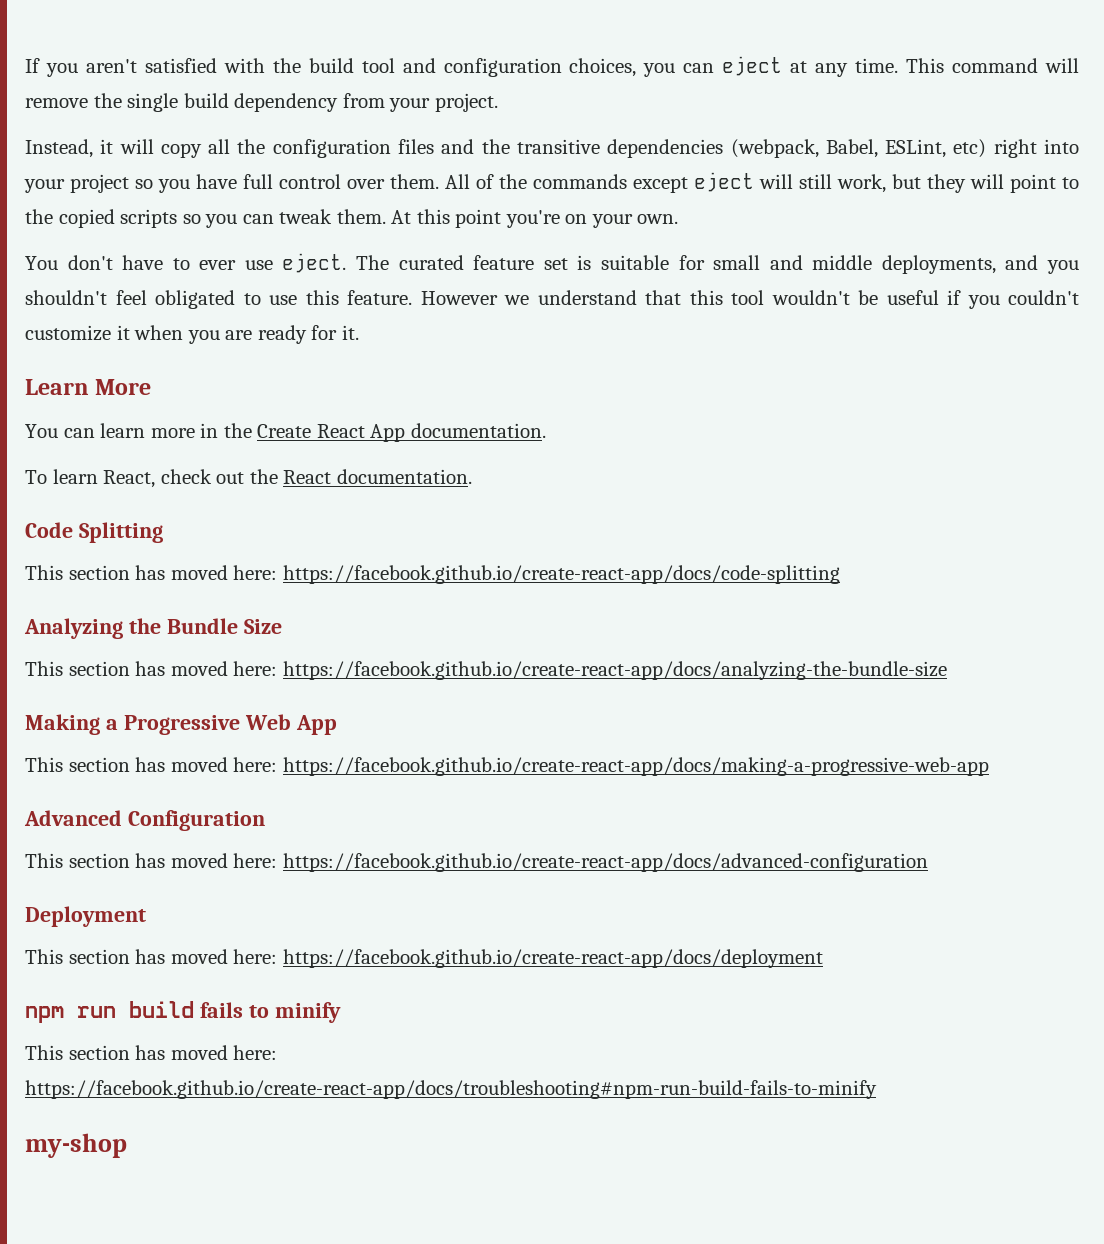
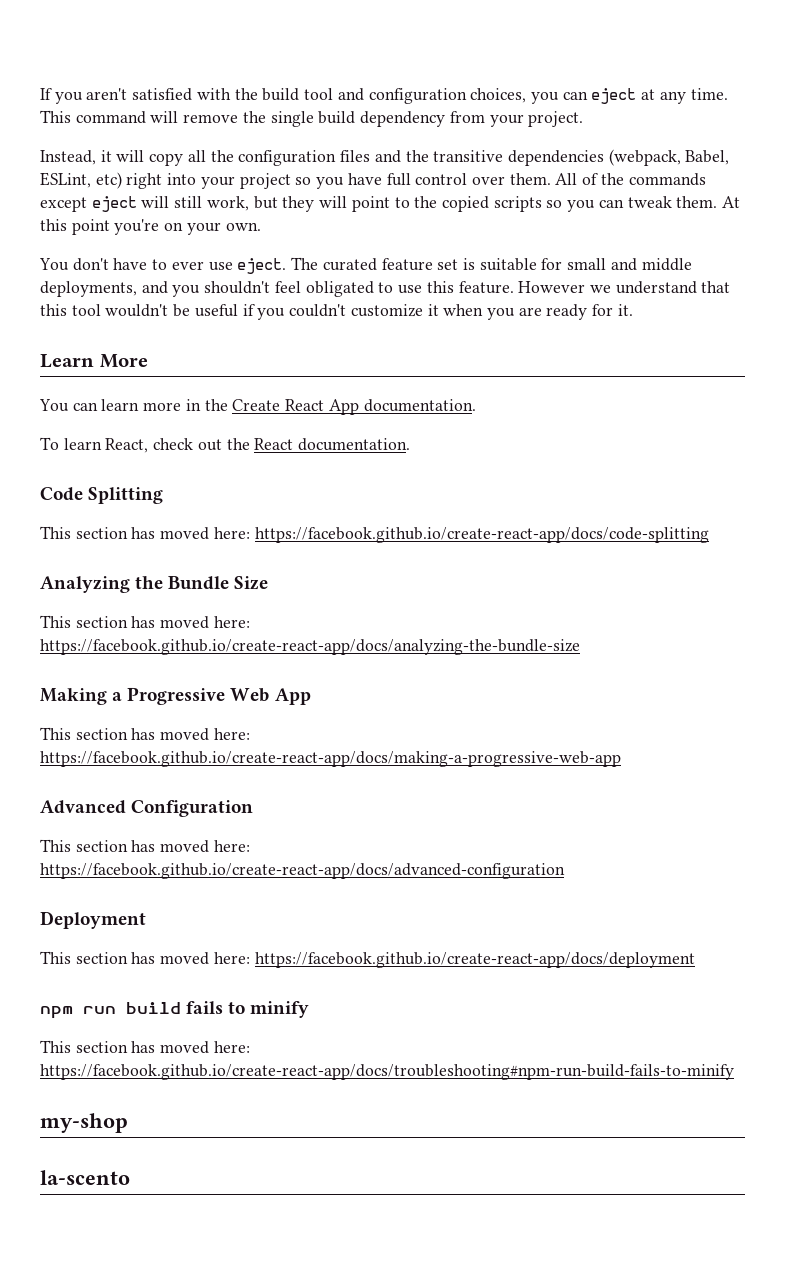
+ la-scento

